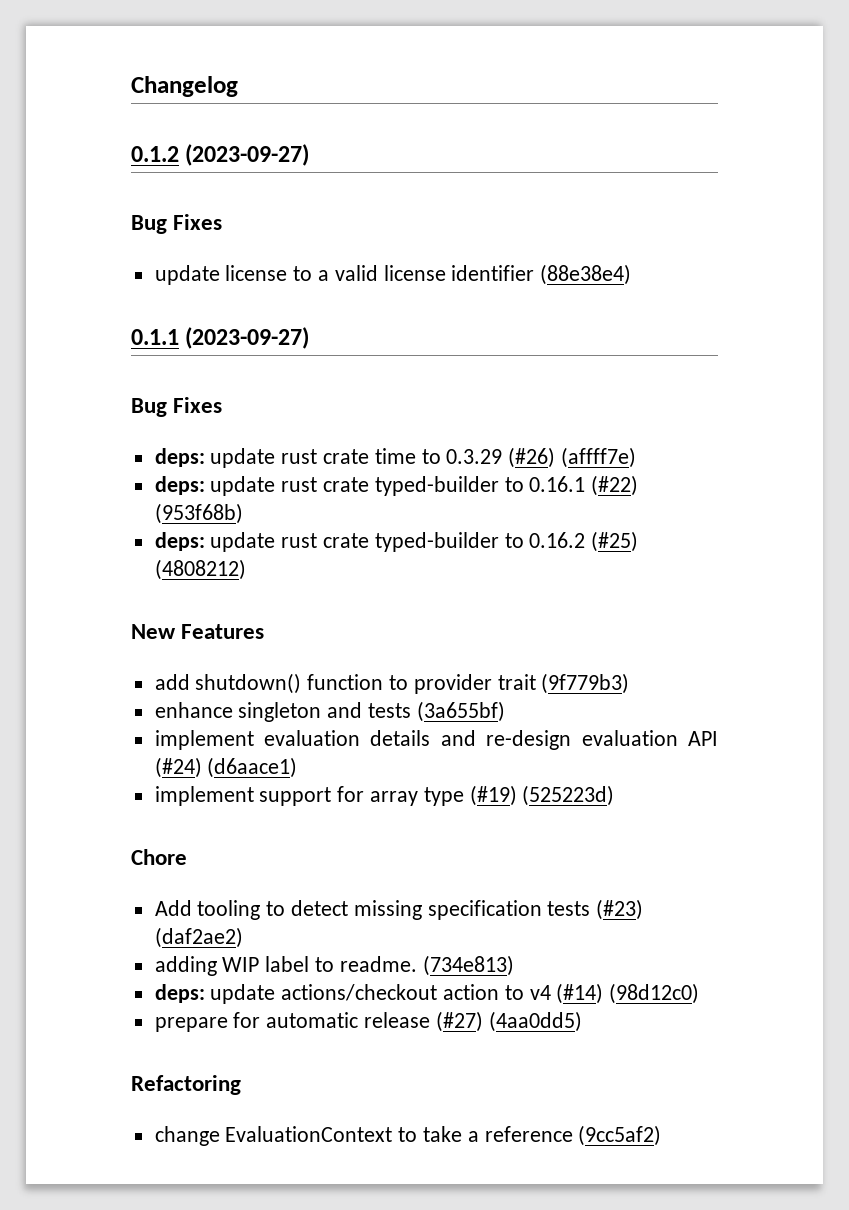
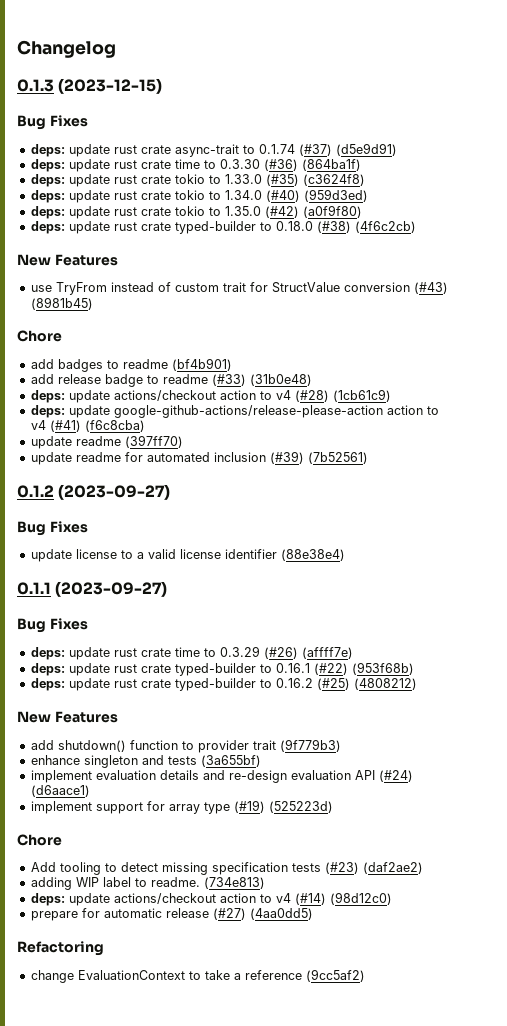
+ 0.1.3 (2023-12-15)
+ Bug Fixes
+ deps: update rust crate async-trait to 0.1.74 (#37) (d5e9d91)
+ deps: update rust crate time to 0.3.30 (#36) (864ba1f)
+ deps: update rust crate tokio to 1.33.0 (#35) (c3624f8)
+ deps: update rust crate tokio to 1.34.0 (#40) (959d3ed)
+ deps: update rust crate tokio to 1.35.0 (#42) (a0f9f80)
+ deps: update rust crate typed-builder to 0.18.0 (#38) (4f6c2cb)
+ New Features
+ use TryFrom instead of custom trait for StructValue conversion (#43) (8981b45)
+ Chore
+ add badges to readme (bf4b901)
+ add release badge to readme (#33) (31b0e48)
+ deps: update actions/checkout action to v4 (#28) (1cb61c9)
+ deps: update google-github-actions/release-please-action action to v4 (#41) (f6c8cba)
+ update readme (397ff70)
+ update readme for automated inclusion (#39) (7b52561)

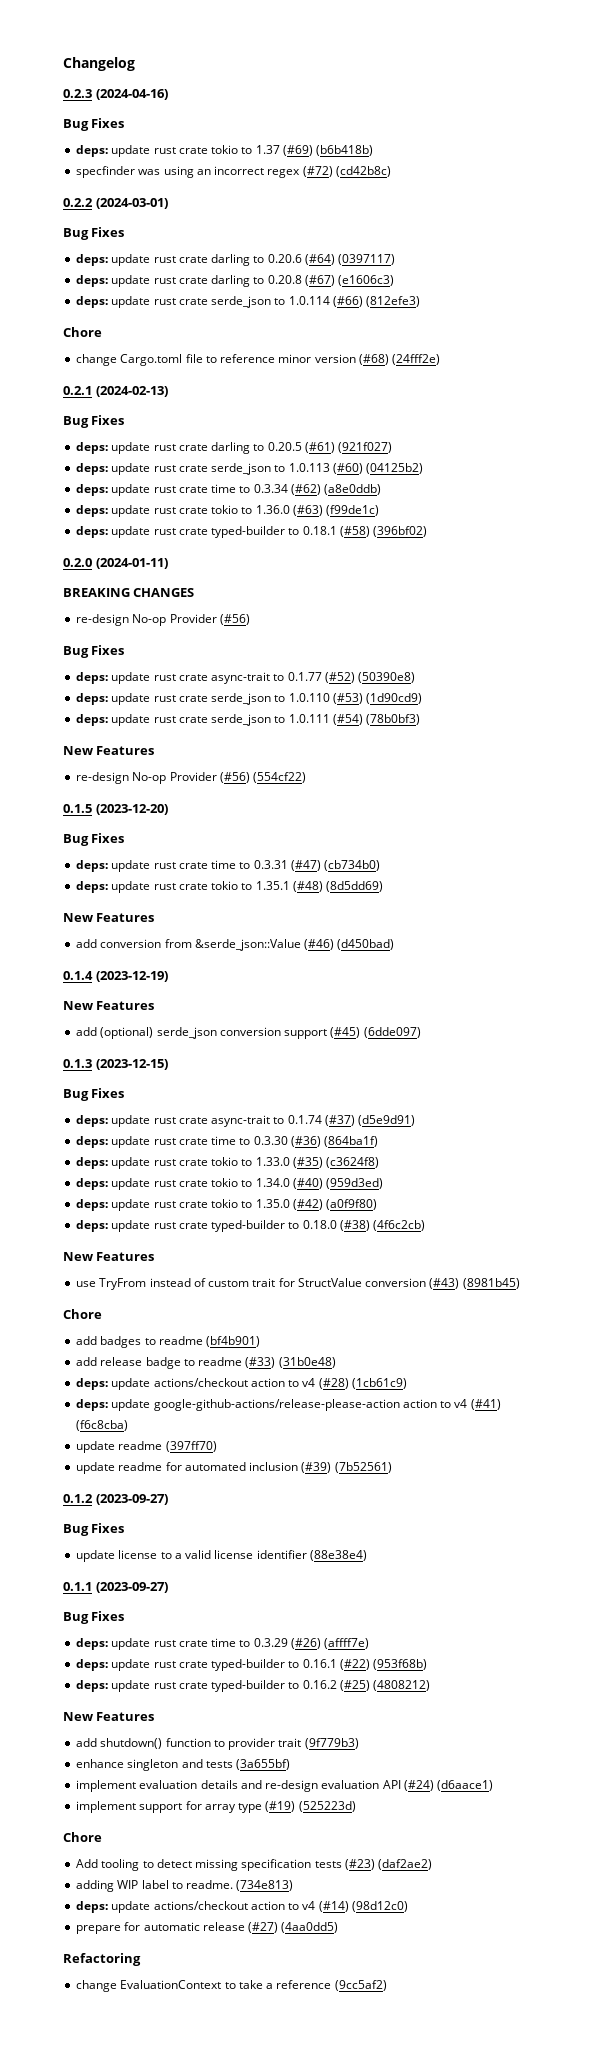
+ 0.2.3 (2024-04-16)
+ Bug Fixes
+ deps: update rust crate tokio to 1.37 (#69) (b6b418b)
+ specfinder was using an incorrect regex (#72) (cd42b8c)
+ 0.2.2 (2024-03-01)
+ Bug Fixes
+ deps: update rust crate darling to 0.20.6 (#64) (0397117)
+ deps: update rust crate darling to 0.20.8 (#67) (e1606c3)
+ deps: update rust crate serde_json to 1.0.114 (#66) (812efe3)
+ Chore
+ change Cargo.toml file to reference minor version (#68) (24fff2e)
+ 0.2.1 (2024-02-13)
+ Bug Fixes
+ deps: update rust crate darling to 0.20.5 (#61) (921f027)
+ deps: update rust crate serde_json to 1.0.113 (#60) (04125b2)
+ deps: update rust crate time to 0.3.34 (#62) (a8e0ddb)
+ deps: update rust crate tokio to 1.36.0 (#63) (f99de1c)
+ deps: update rust crate typed-builder to 0.18.1 (#58) (396bf02)
+ 0.2.0 (2024-01-11)
+ BREAKING CHANGES
+ re-design No-op Provider (#56)
+ Bug Fixes
+ deps: update rust crate async-trait to 0.1.77 (#52) (50390e8)
+ deps: update rust crate serde_json to 1.0.110 (#53) (1d90cd9)
+ deps: update rust crate serde_json to 1.0.111 (#54) (78b0bf3)
+ New Features
+ re-design No-op Provider (#56) (554cf22)
+ 0.1.5 (2023-12-20)
+ Bug Fixes
+ deps: update rust crate time to 0.3.31 (#47) (cb734b0)
+ deps: update rust crate tokio to 1.35.1 (#48) (8d5dd69)
+ New Features
+ add conversion from &serde_json::Value (#46) (d450bad)
+ 0.1.4 (2023-12-19)
+ New Features
+ add (optional) serde_json conversion support (#45) (6dde097)

